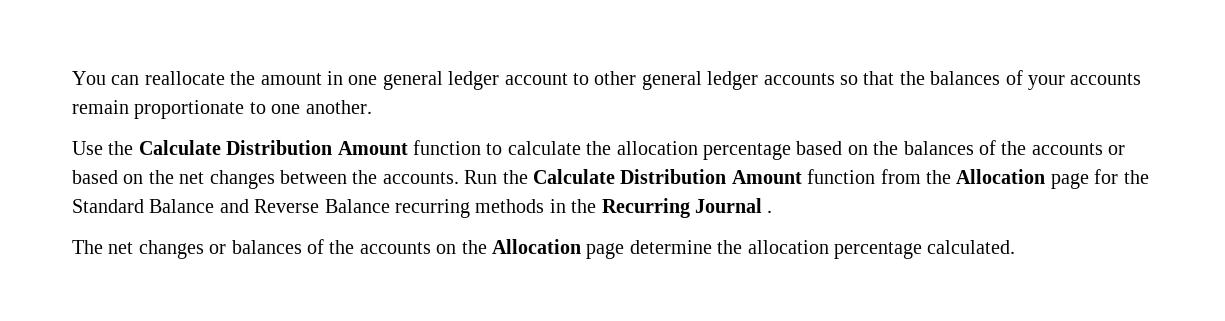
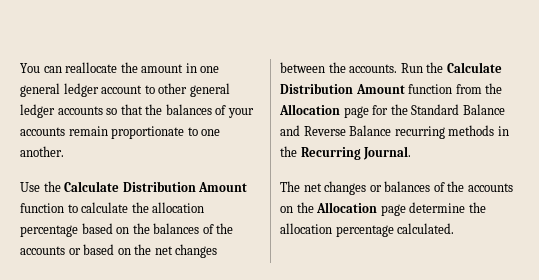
- Run the Calculate Distribution Amount function from the Allocation page for the Standard Balance and Reverse Balance recurring methods in the Recurring Journal .
+ Run the Calculate Distribution Amount function from the Allocation page for the Standard Balance and Reverse Balance recurring methods in the Recurring Journal.

